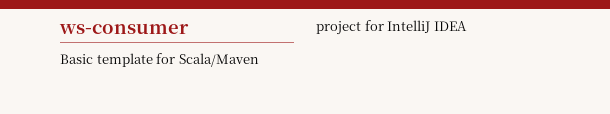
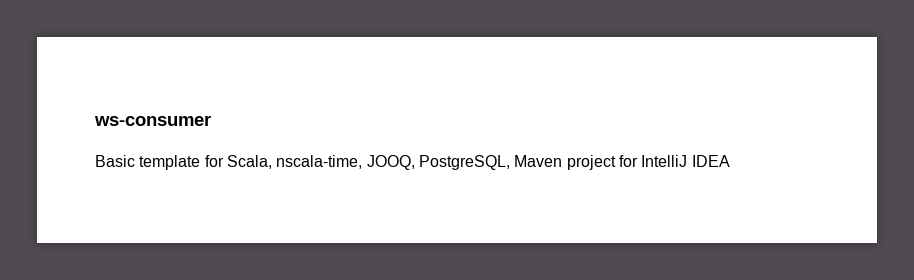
- Basic template for Scala/Maven project for IntelliJ IDEA
+ Basic template for Scala, nscala-time, JOOQ, PostgreSQL, Maven project for IntelliJ IDEA

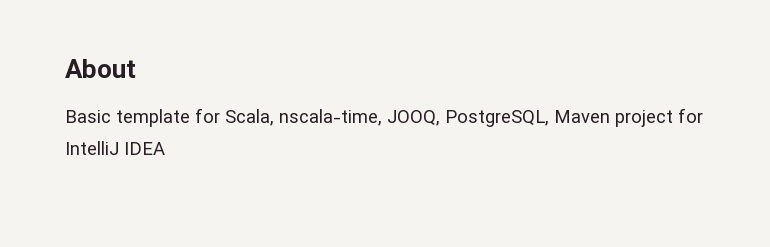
- ws-consumer
+ About

